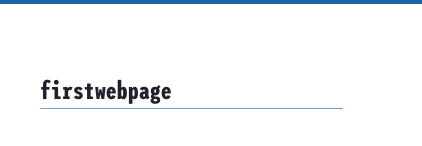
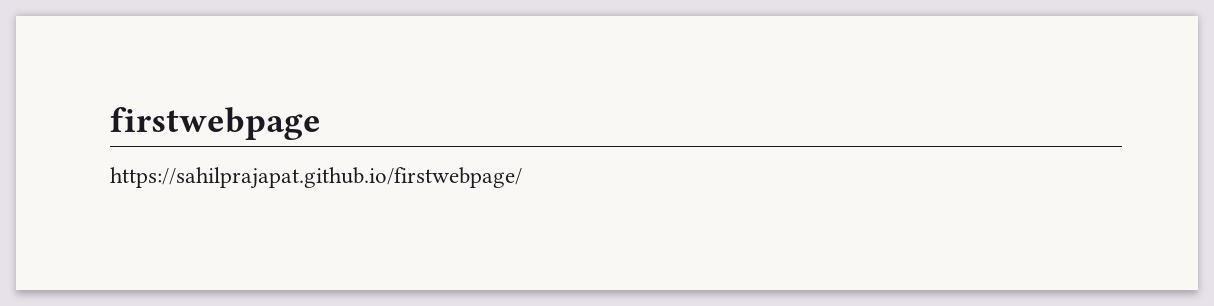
+ https://sahilprajapat.github.io/firstwebpage/

